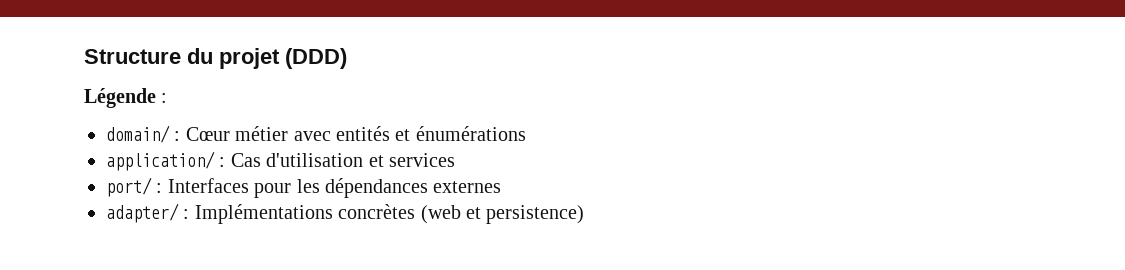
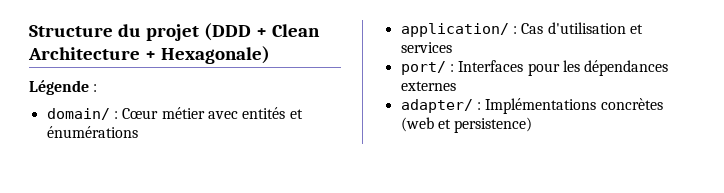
- Structure du projet (DDD)
+ Structure du projet (DDD + Clean Architecture + Hexagonale)

